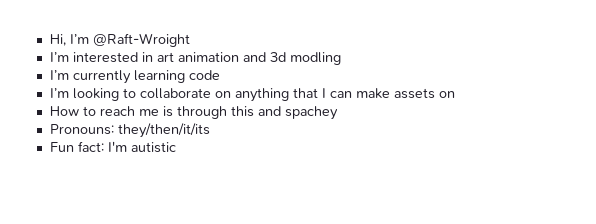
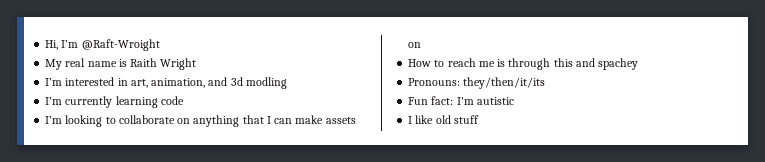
+ My real name is Raith Wright
- I’m interested in art animation and 3d modling
+ I’m interested in art, animation, and 3d modling
+ I like old stuff

